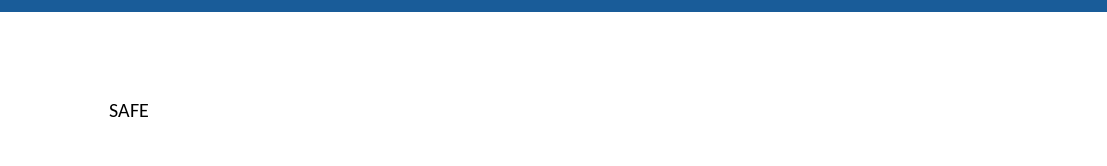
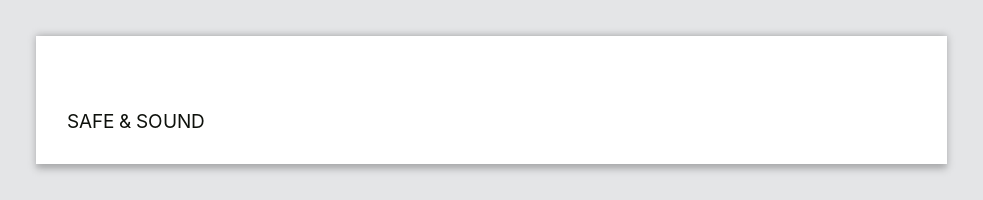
- SAFE
+ SAFE & SOUND

